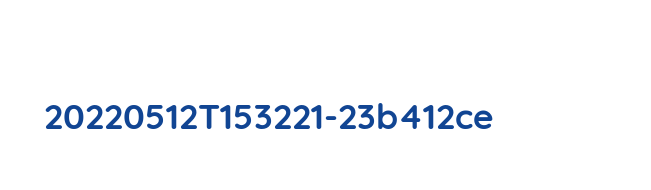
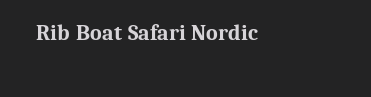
- 20220512T153221-23b412ce
+ Rib Boat Safari Nordic

